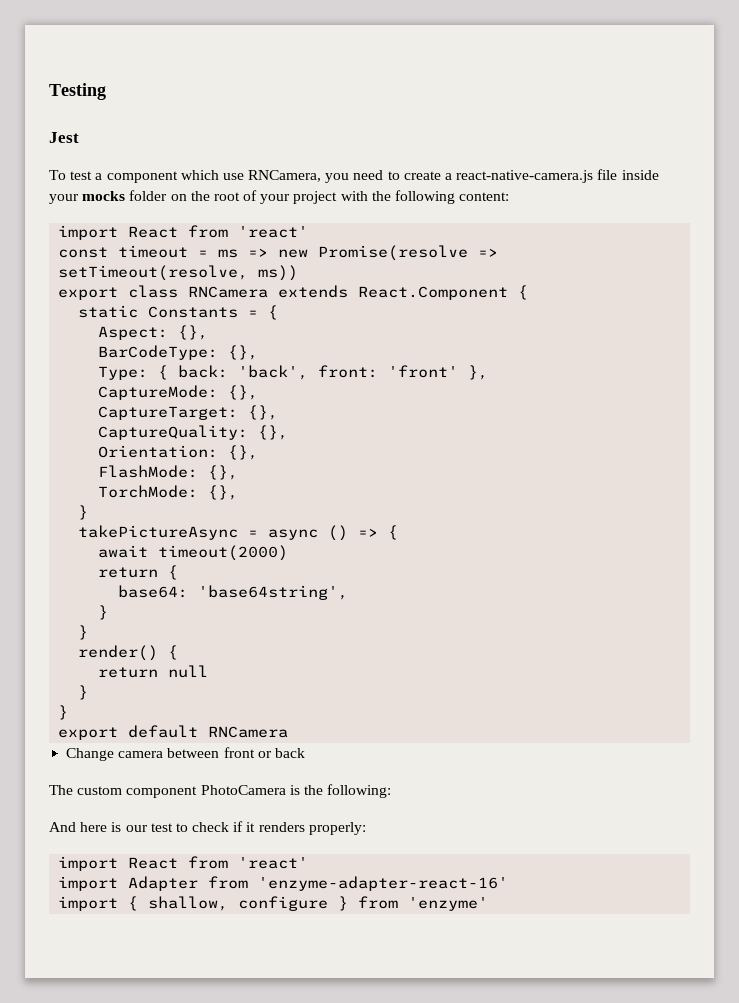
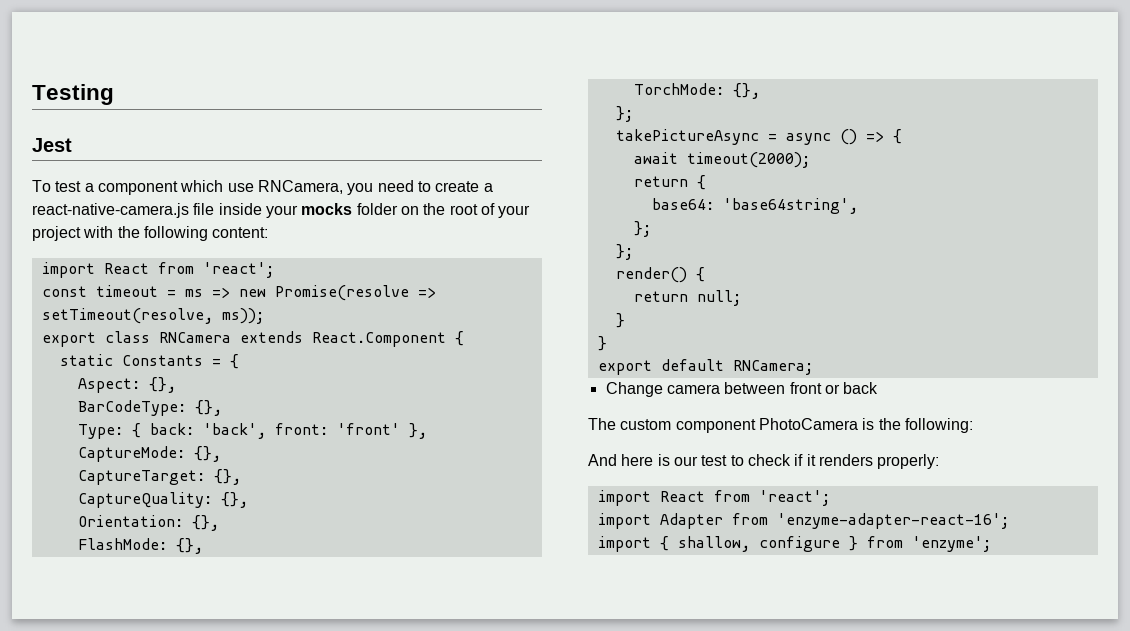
  To test a component which use RNCamera, you need to create a react-native-camera.js file inside your mocks folder on the root of your project with the following content:
- import React from 'react'
+ import React from 'react';
- const timeout = ms => new Promise(resolve => setTimeout(resolve, ms))
+ const timeout = ms => new Promise(resolve => setTimeout(resolve, ms));
  TorchMode: {},
- }
+ };
- await timeout(2000)
+ await timeout(2000);
  base64: 'base64string',
- }
- }
+ };
+ };
- return null
+ return null;
- export default RNCamera
+ export default RNCamera;
  And here is our test to check if it renders properly:
- import React from 'react'
+ import React from 'react';
- import Adapter from 'enzyme-adapter-react-16'
+ import Adapter from 'enzyme-adapter-react-16';
- import { shallow, configure } from 'enzyme'
+ import { shallow, configure } from 'enzyme';

